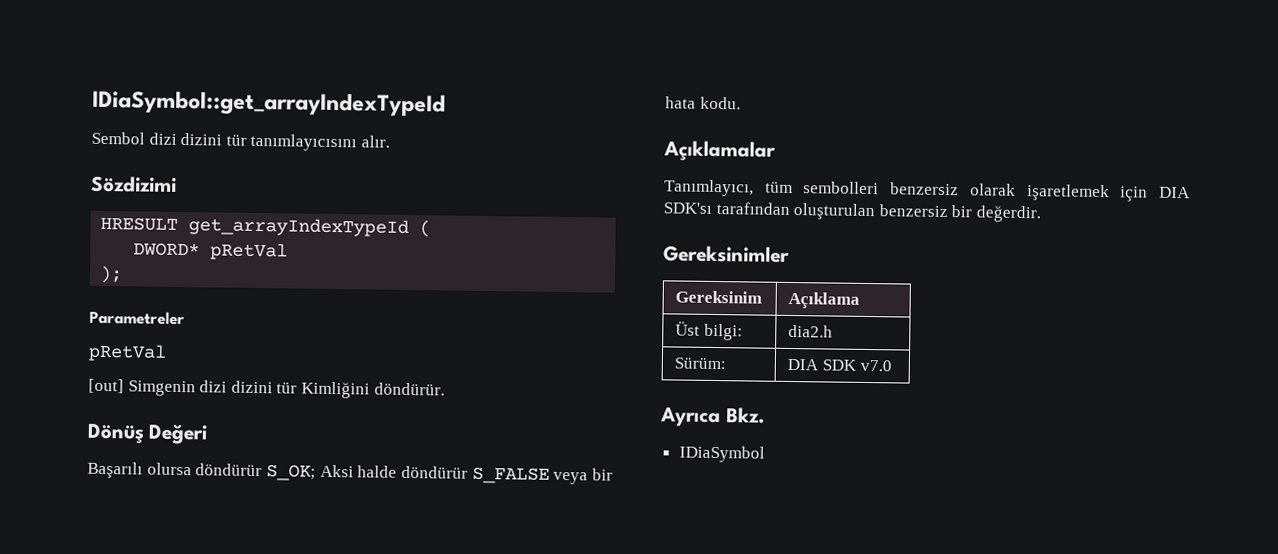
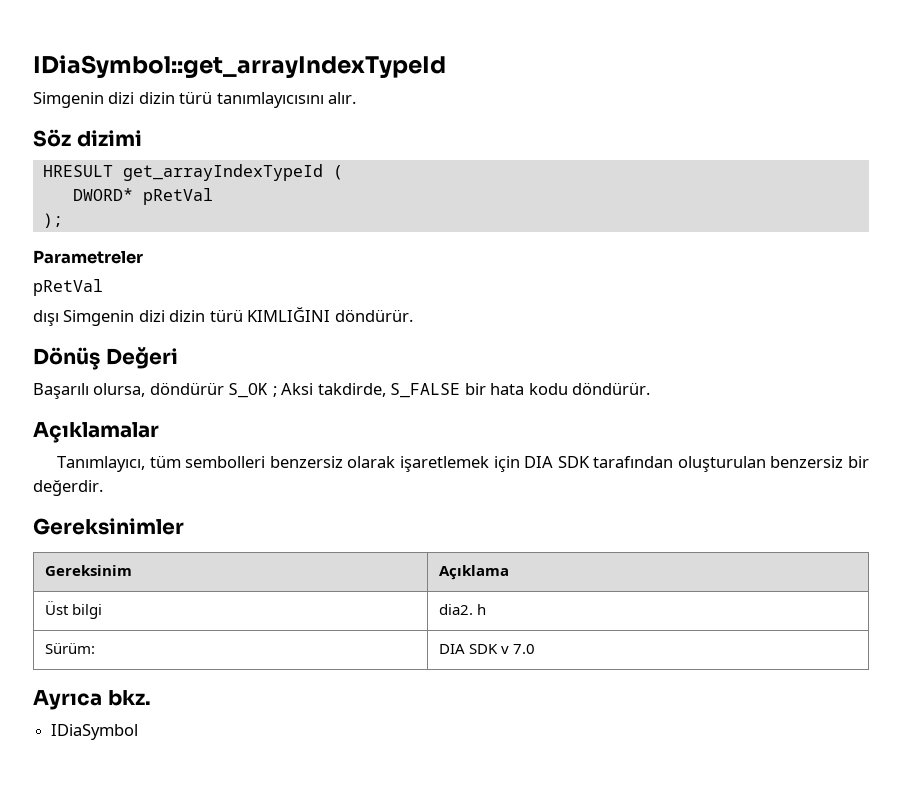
- Sembol dizi dizini tür tanımlayıcısını alır.
+ Simgenin dizi dizin türü tanımlayıcısını alır.
- Sözdizimi
+ Söz dizimi
- [out] Simgenin dizi dizini tür Kimliğini döndürür.
+ dışı Simgenin dizi dizin türü KIMLIĞINI döndürür.
- Başarılı olursa döndürür S_OK; Aksi halde döndürür S_FALSE veya bir hata kodu.
+ Başarılı olursa, döndürür S_OK ; Aksi takdirde, S_FALSE bir hata kodu döndürür.
- Tanımlayıcı, tüm sembolleri benzersiz olarak işaretlemek için DIA SDK'sı tarafından oluşturulan benzersiz bir değerdir.
+ Tanımlayıcı, tüm sembolleri benzersiz olarak işaretlemek için DIA SDK tarafından oluşturulan benzersiz bir değerdir.
- Üst bilgi: | dia2.h
+ Üst bilgi | dia2. h
- Sürüm: | DIA SDK v7.0
+ Sürüm: | DIA SDK v 7.0
- Ayrıca Bkz.
+ Ayrıca bkz.

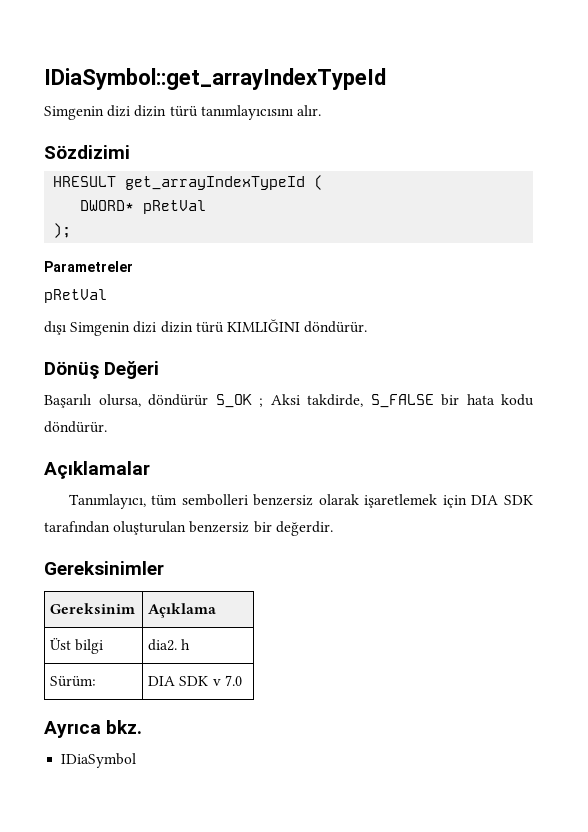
- Söz dizimi
+ Sözdizimi

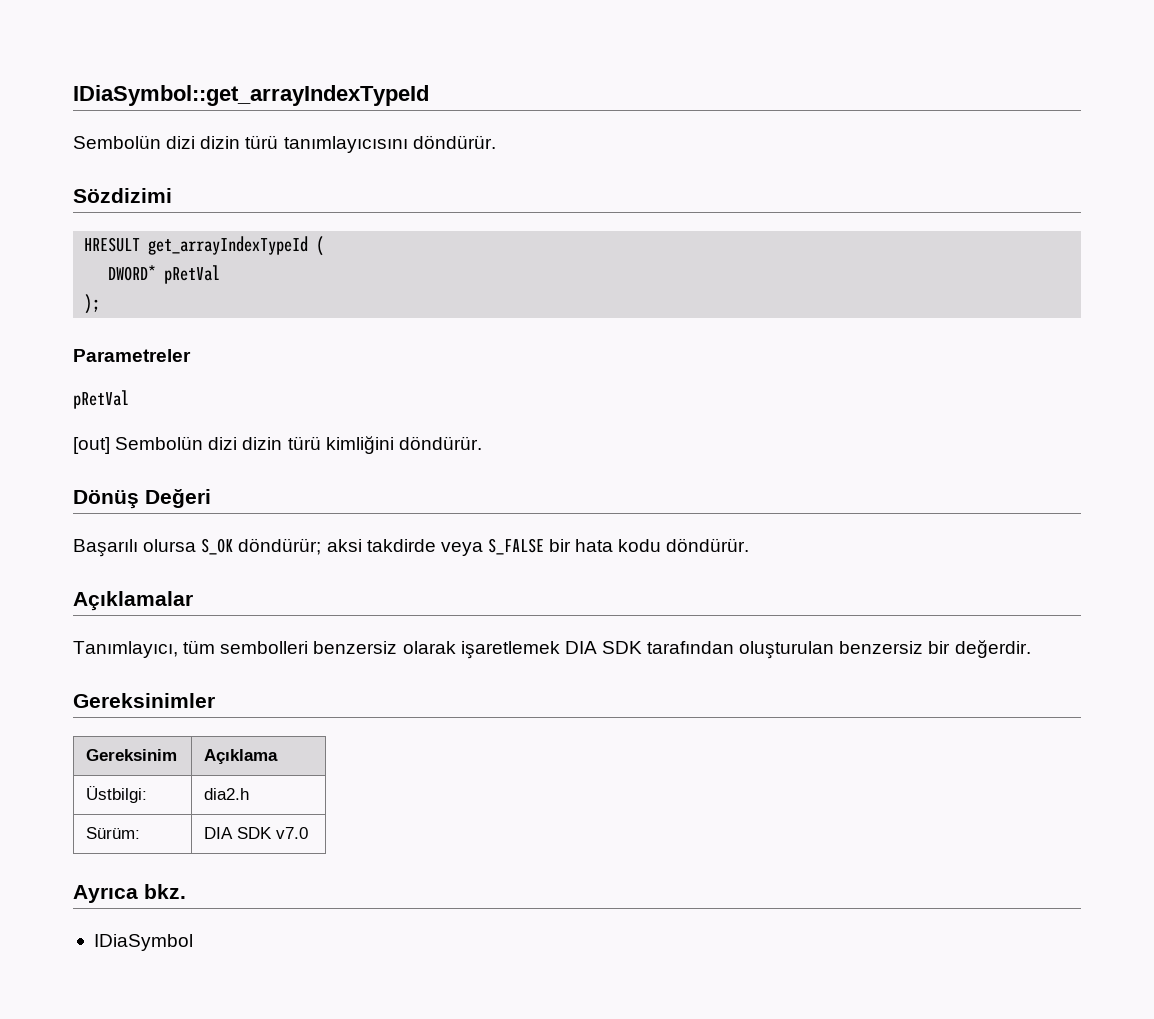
- Simgenin dizi dizin türü tanımlayıcısını alır.
+ Sembolün dizi dizin türü tanımlayıcısını döndürür.
- dışı Simgenin dizi dizin türü KIMLIĞINI döndürür.
+ [out] Sembolün dizi dizin türü kimliğini döndürür.
- Başarılı olursa, döndürür S_OK ; Aksi takdirde, S_FALSE bir hata kodu döndürür.
+ Başarılı olursa S_OK döndürür; aksi takdirde veya S_FALSE bir hata kodu döndürür.
- Tanımlayıcı, tüm sembolleri benzersiz olarak işaretlemek için DIA SDK tarafından oluşturulan benzersiz bir değerdir.
+ Tanımlayıcı, tüm sembolleri benzersiz olarak işaretlemek DIA SDK tarafından oluşturulan benzersiz bir değerdir.
- Üst bilgi | dia2. h
+ Üstbilgi: | dia2.h
- Sürüm: | DIA SDK v 7.0
+ Sürüm: | DIA SDK v7.0

